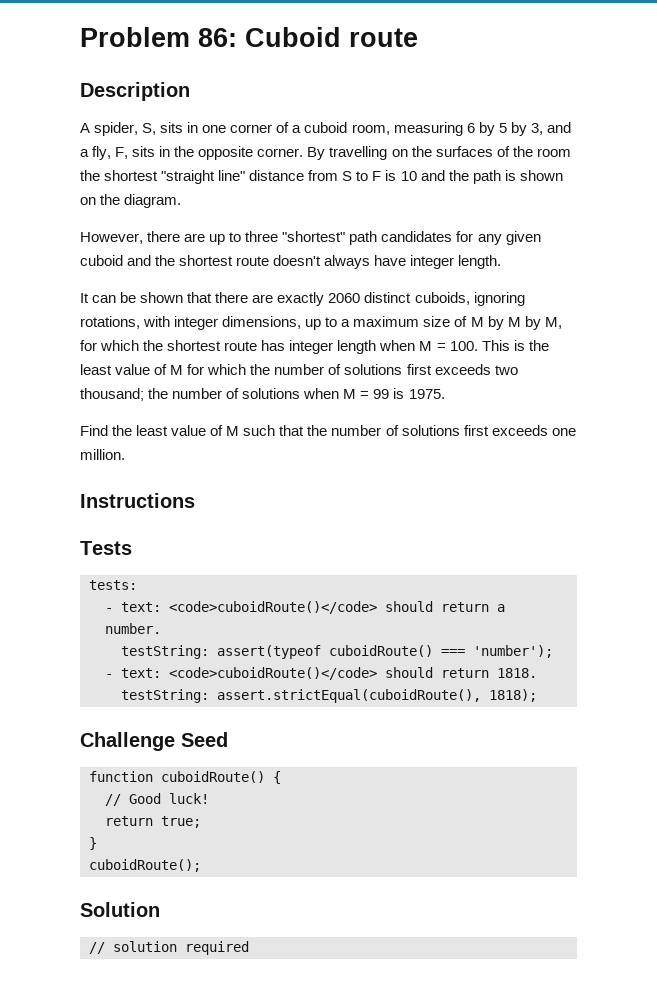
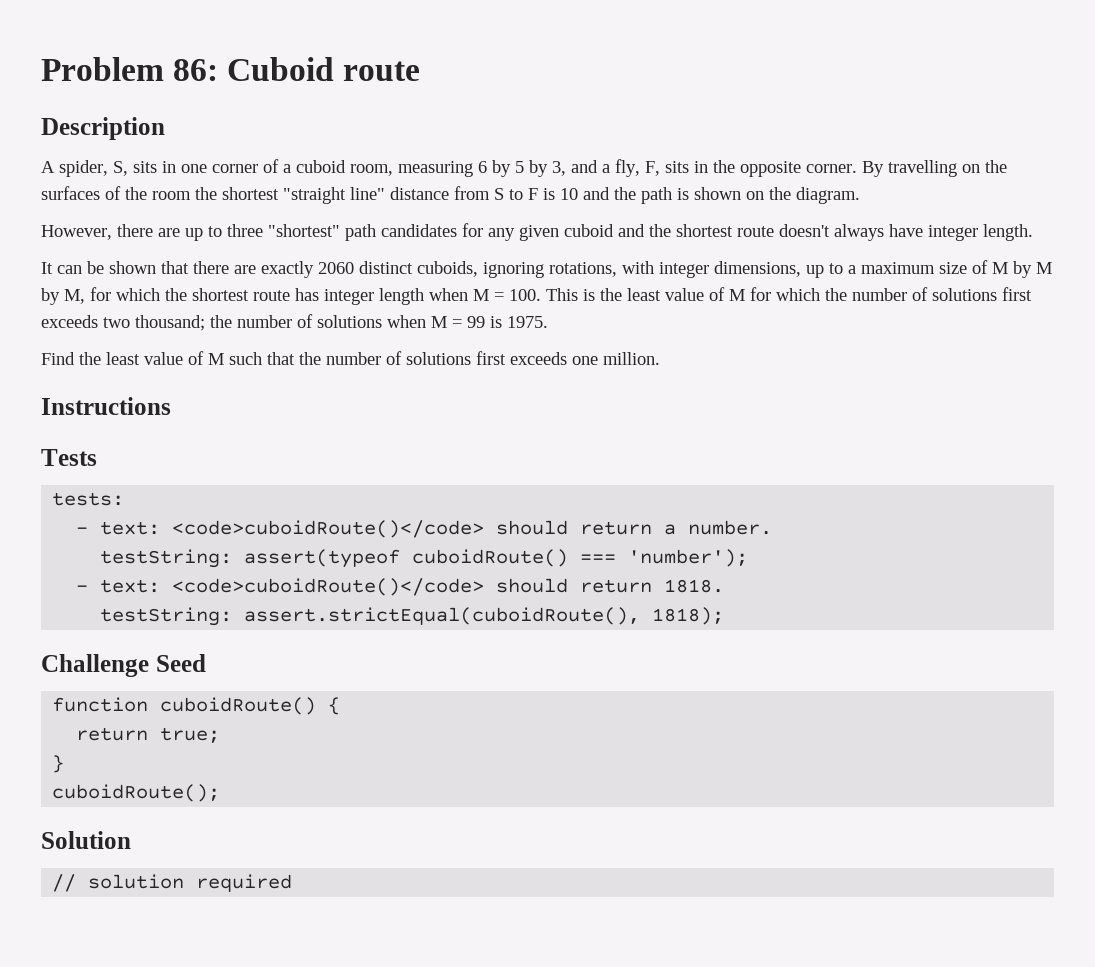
- // Good luck!

